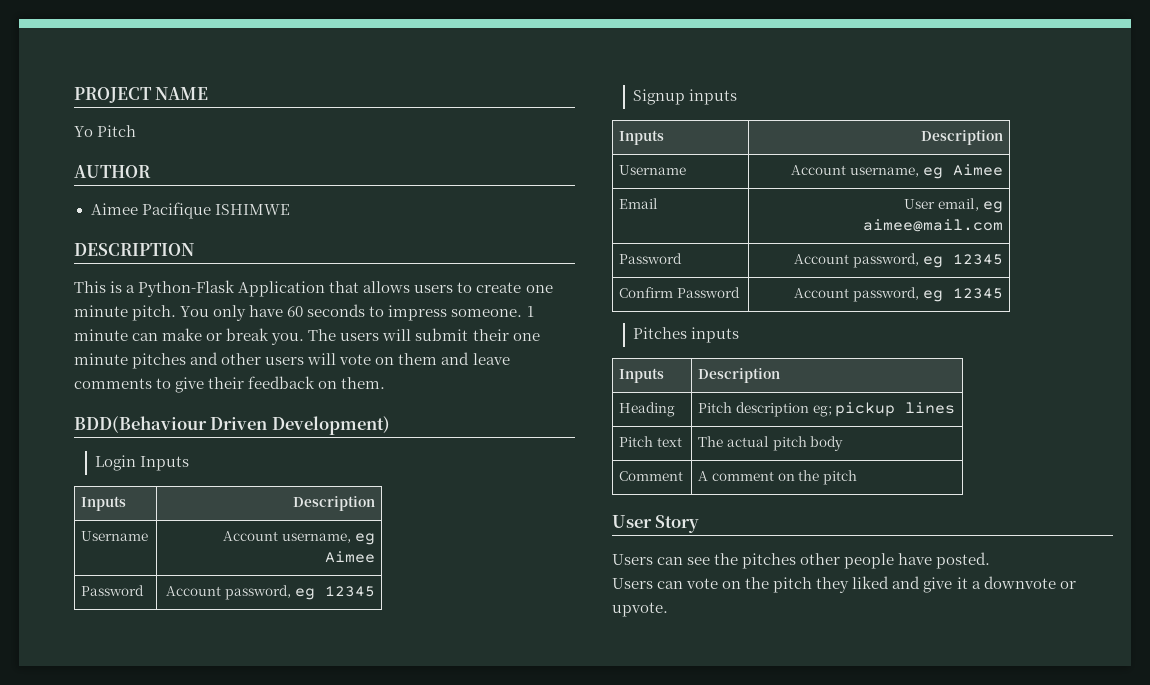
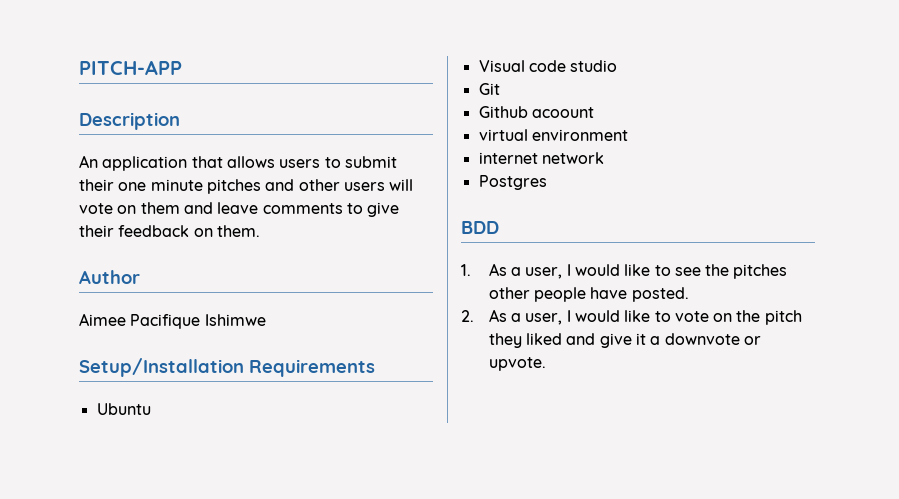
- PROJECT NAME
- Yo Pitch
- AUTHOR
- Aimee Pacifique ISHIMWE
- DESCRIPTION
- This is a Python-Flask Application that allows users to create one minute pitch. You only have 60 seconds to impress someone. 1 minute can make or break you. The users will submit their one minute pitches and other users will vote on them and leave comments to give their feedback on them.
+ PITCH-APP
+ Description
+ An application that allows users to submit their one minute pitches and other users will vote on them and leave comments to give their feedback on them.
- BDD(Behaviour Driven Development)
- Login Inputs
- Inputs | Description
- Username | Account username, eg Aimee
- Password | Account password, eg 12345
- Signup inputs
- Inputs | Description
- Username | Account username, eg Aimee
- Email | User email, eg aimee@mail.com
- Password | Account password, eg 12345
- Confirm Password | Account password, eg 12345
- Pitches inputs
- Inputs | Description
- Heading | Pitch description eg; pickup lines
- Pitch text | The actual pitch body
- Comment | A comment on the pitch
- User Story
- Users can see the pitches other people have posted.
+ Author
+ Aimee Pacifique Ishimwe
+ Setup/Installation Requirements
+ Ubuntu
+ Visual code studio
+ Git
+ Github acoount
+ virtual environment
+ internet network
+ Postgres
+ BDD
+ 1. As a user, I would like to see the pitches other people have posted.
- Users can vote on the pitch they liked and give it a downvote or upvote.
+ 2. As a user, I would like to vote on the pitch they liked and give it a downvote or upvote.

